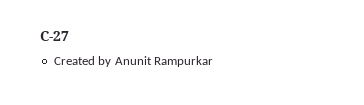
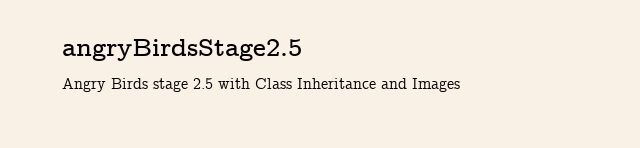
- C-27
- Created by Anunit Rampurkar
+ angryBirdsStage2.5
+ Angry Birds stage 2.5 with Class Inheritance and Images

